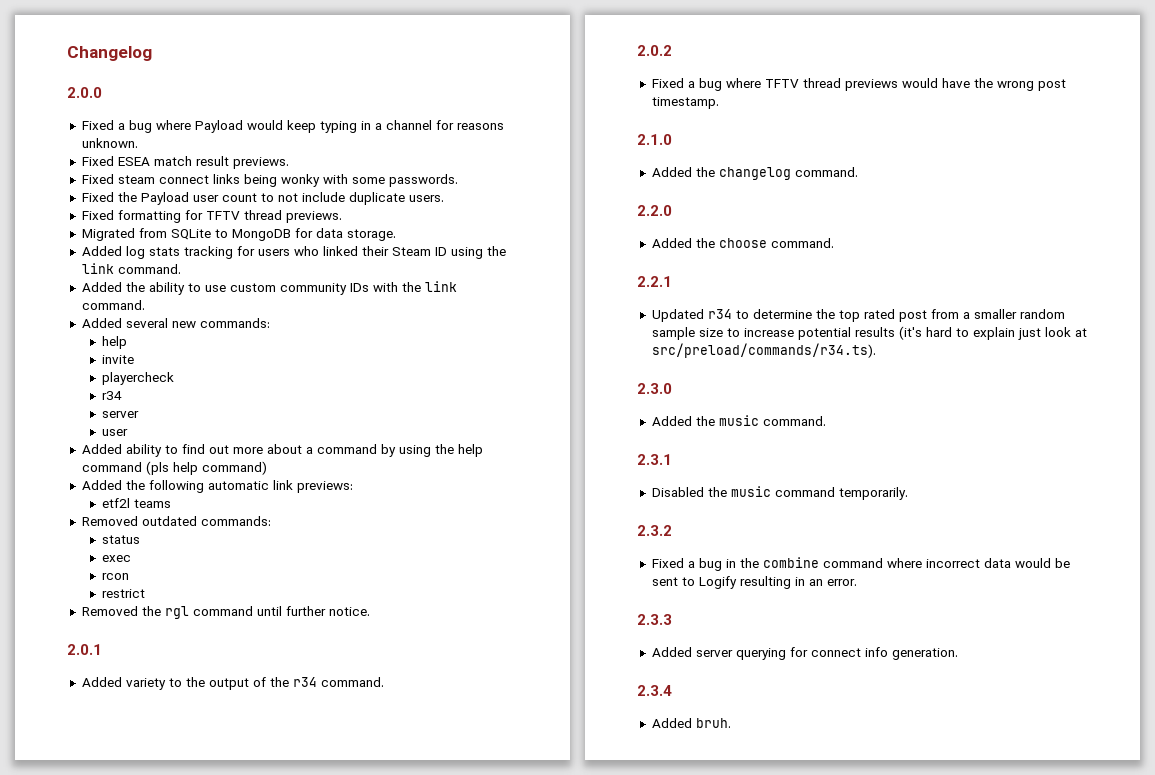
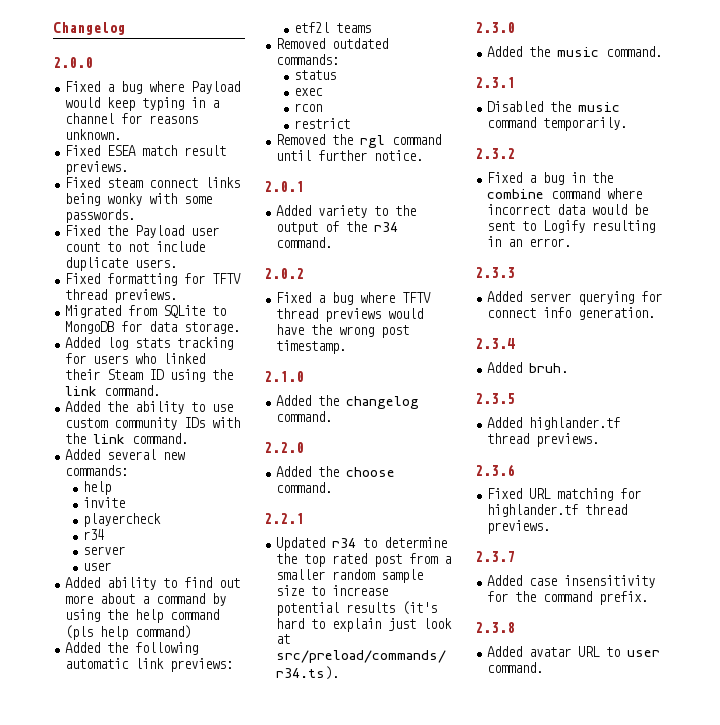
+ 2.3.5
+ Added highlander.tf thread previews.
+ 2.3.6
+ Fixed URL matching for highlander.tf thread previews.
+ 2.3.7
+ Added case insensitivity for the command prefix.
+ 2.3.8
+ Added avatar URL to user command.

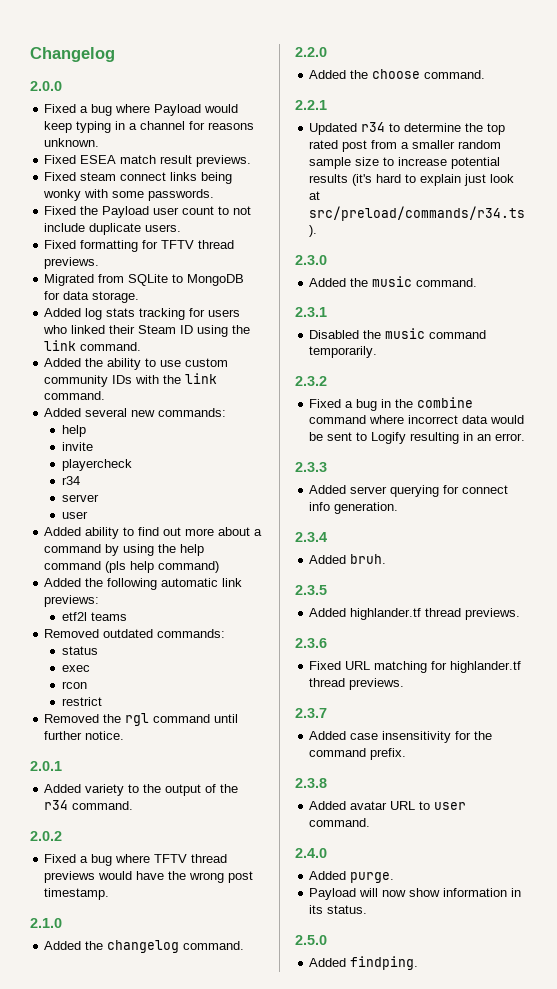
+ 2.4.0
+ Added purge.
+ Payload will now show information in its status.
+ 2.5.0
+ Added findping.

